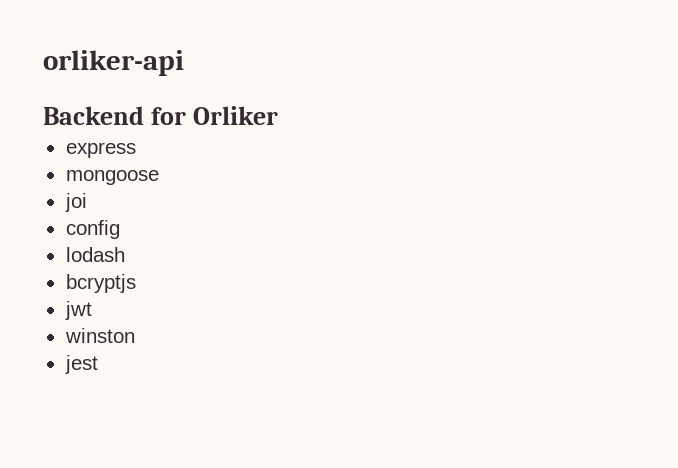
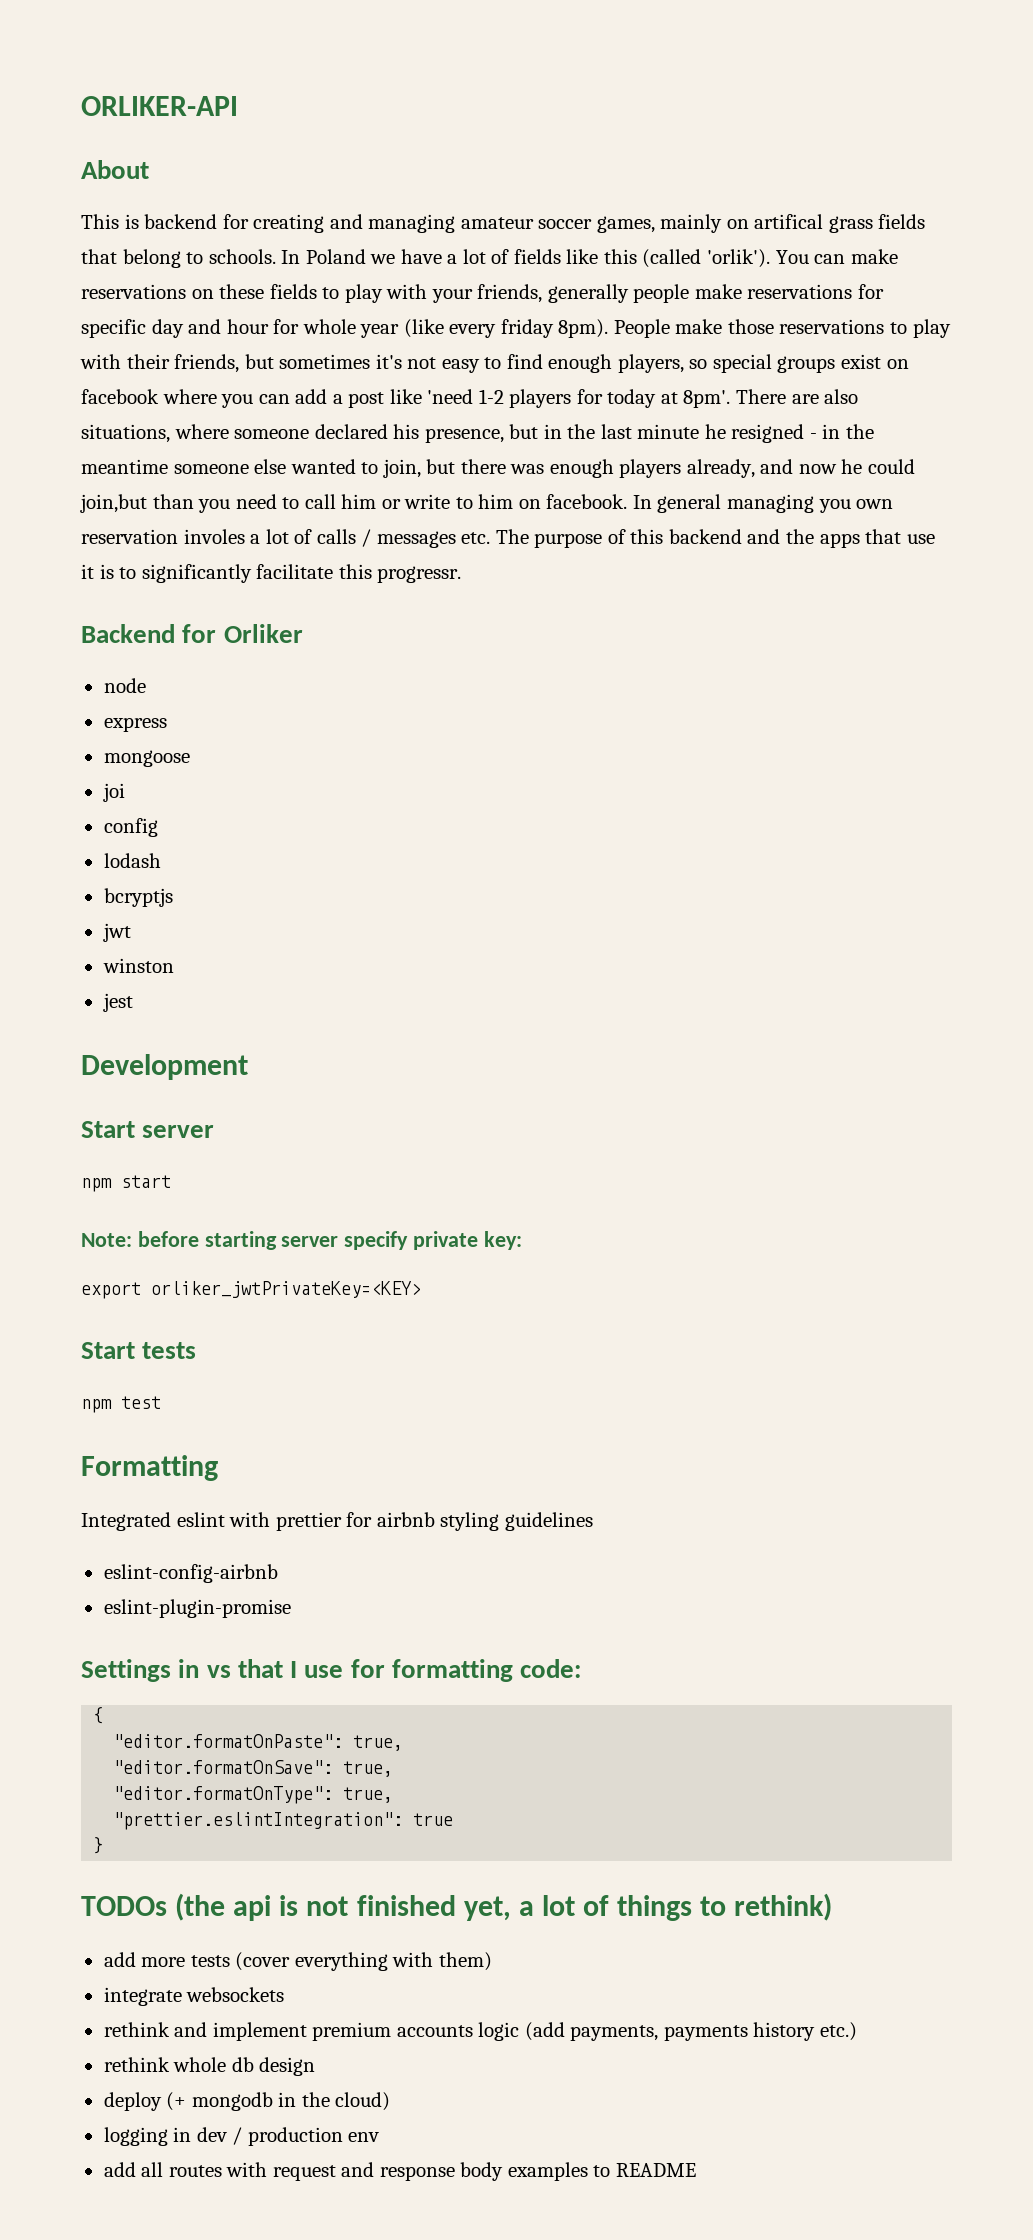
- orliker-api
+ ORLIKER-API
+ About
+ This is backend for creating and managing amateur soccer games, mainly on artifical grass fields that belong to schools. In Poland we have a lot of fields like this (called 'orlik'). You can make reservations on these fields to play with your friends, generally people make reservations for specific day and hour for whole year (like every friday 8pm). People make those reservations to play with their friends, but sometimes it's not easy to find enough players, so special groups exist on facebook where you can add a post like 'need 1-2 players for today at 8pm'. There are also situations, where someone declared his presence, but in the last minute he resigned - in the meantime someone else wanted to join, but there was enough players already, and now he could join,but than you need to call him or write to him on facebook. In general managing you own reservation involes a lot of calls / messages etc. The purpose of this backend and the apps that use it is to significantly facilitate this progressr.
+ node
+ Development
+ Start server
+ npm start
+ Note: before starting server specify private key:
+ export orliker_jwtPrivateKey=<KEY>
+ Start tests
+ npm test
+ Formatting
+ Integrated eslint with prettier for airbnb styling guidelines
+ eslint-config-airbnb
+ eslint-plugin-promise
+ Settings in vs that I use for formatting code:
+ {
+ "editor.formatOnPaste": true,
+ "editor.formatOnSave": true,
+ "editor.formatOnType": true,
+ "prettier.eslintIntegration": true
+ }
+ TODOs (the api is not finished yet, a lot of things to rethink)
+ add more tests (cover everything with them)
+ integrate websockets
+ rethink and implement premium accounts logic (add payments, payments history etc.)
+ rethink whole db design
+ deploy (+ mongodb in the cloud)
+ logging in dev / production env
+ add all routes with request and response body examples to README

